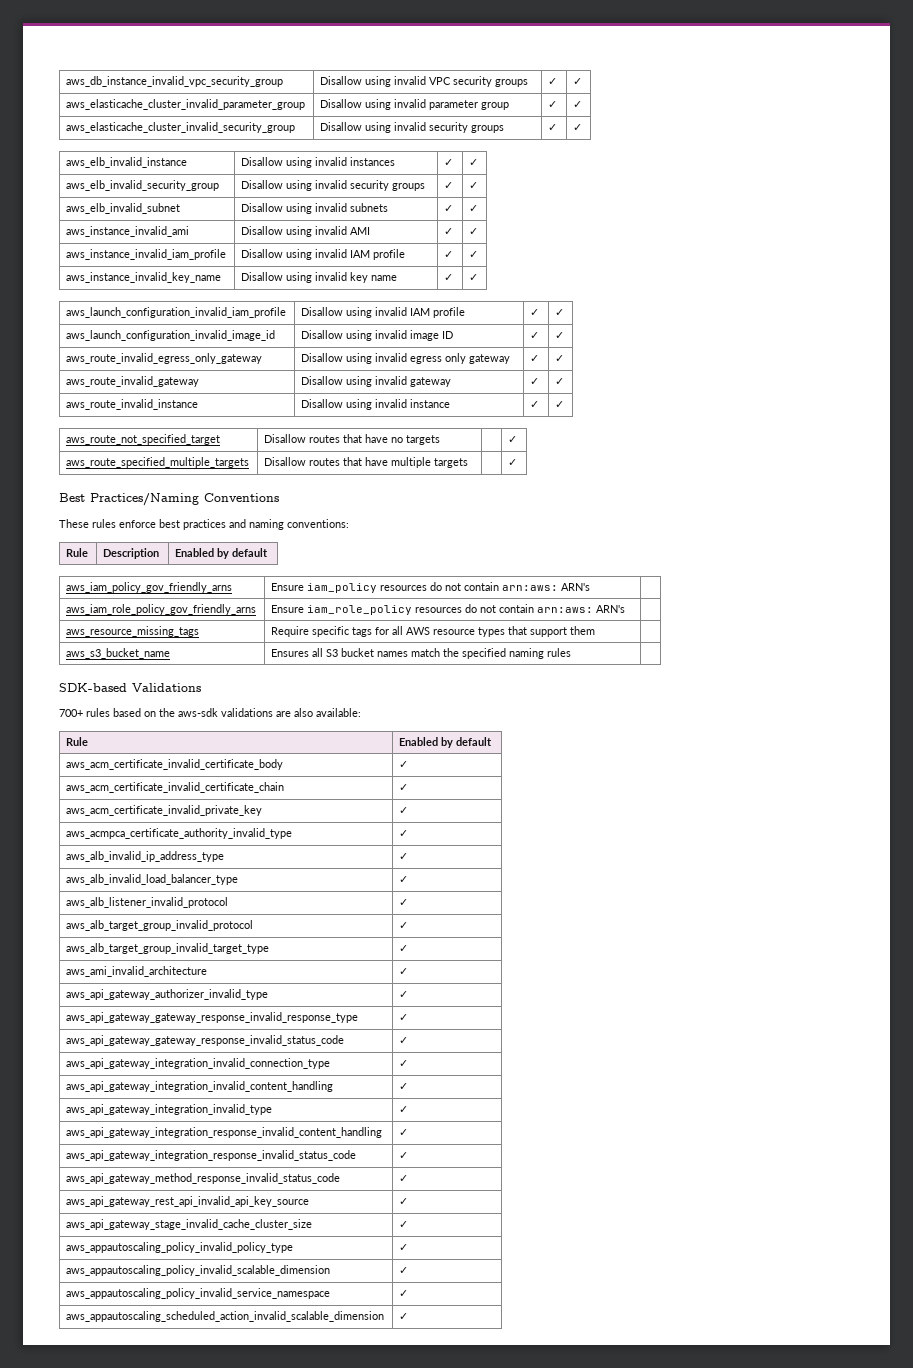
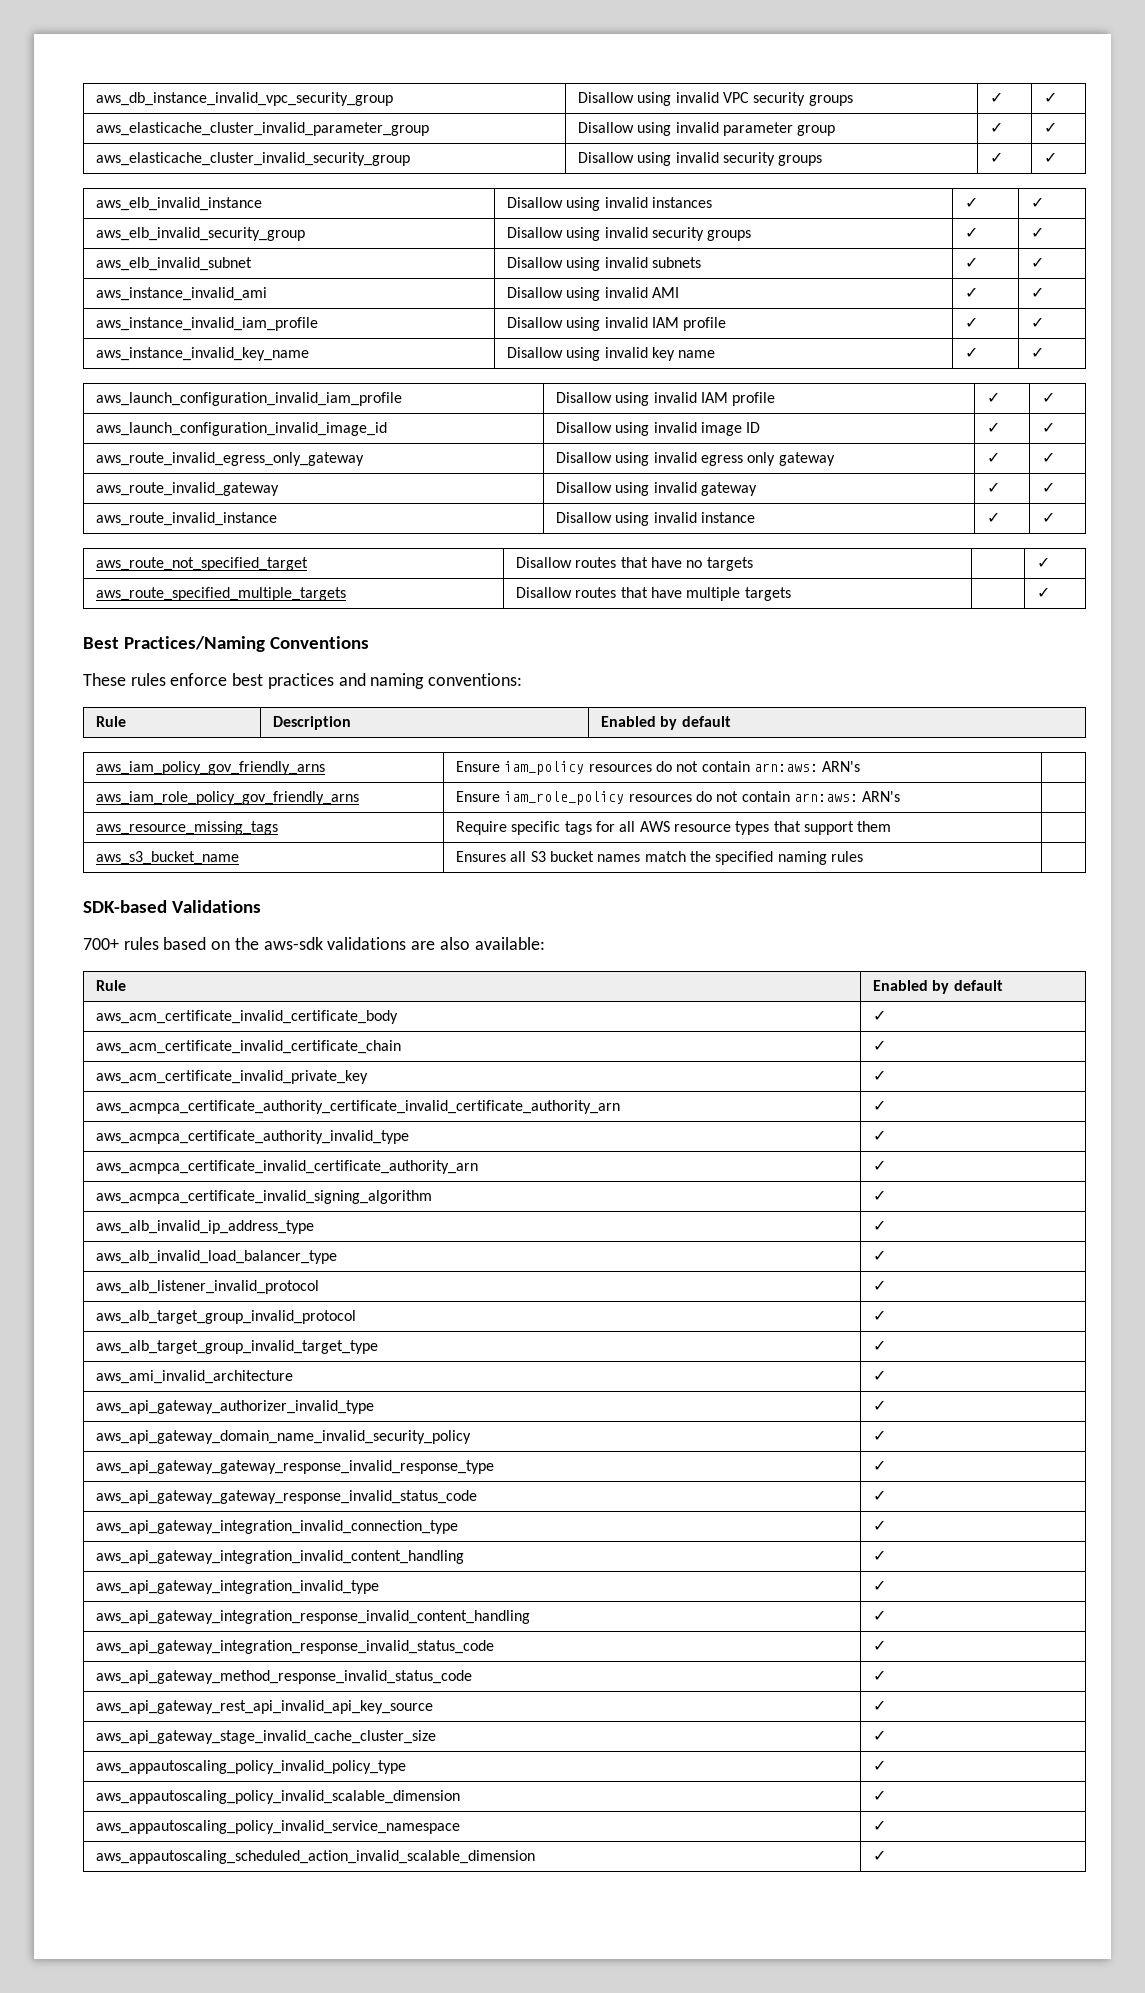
+ aws_acmpca_certificate_authority_certificate_invalid_certificate_authority_arn | ✓
+ aws_acmpca_certificate_invalid_certificate_authority_arn | ✓
+ aws_acmpca_certificate_invalid_signing_algorithm | ✓
+ aws_api_gateway_domain_name_invalid_security_policy | ✓

